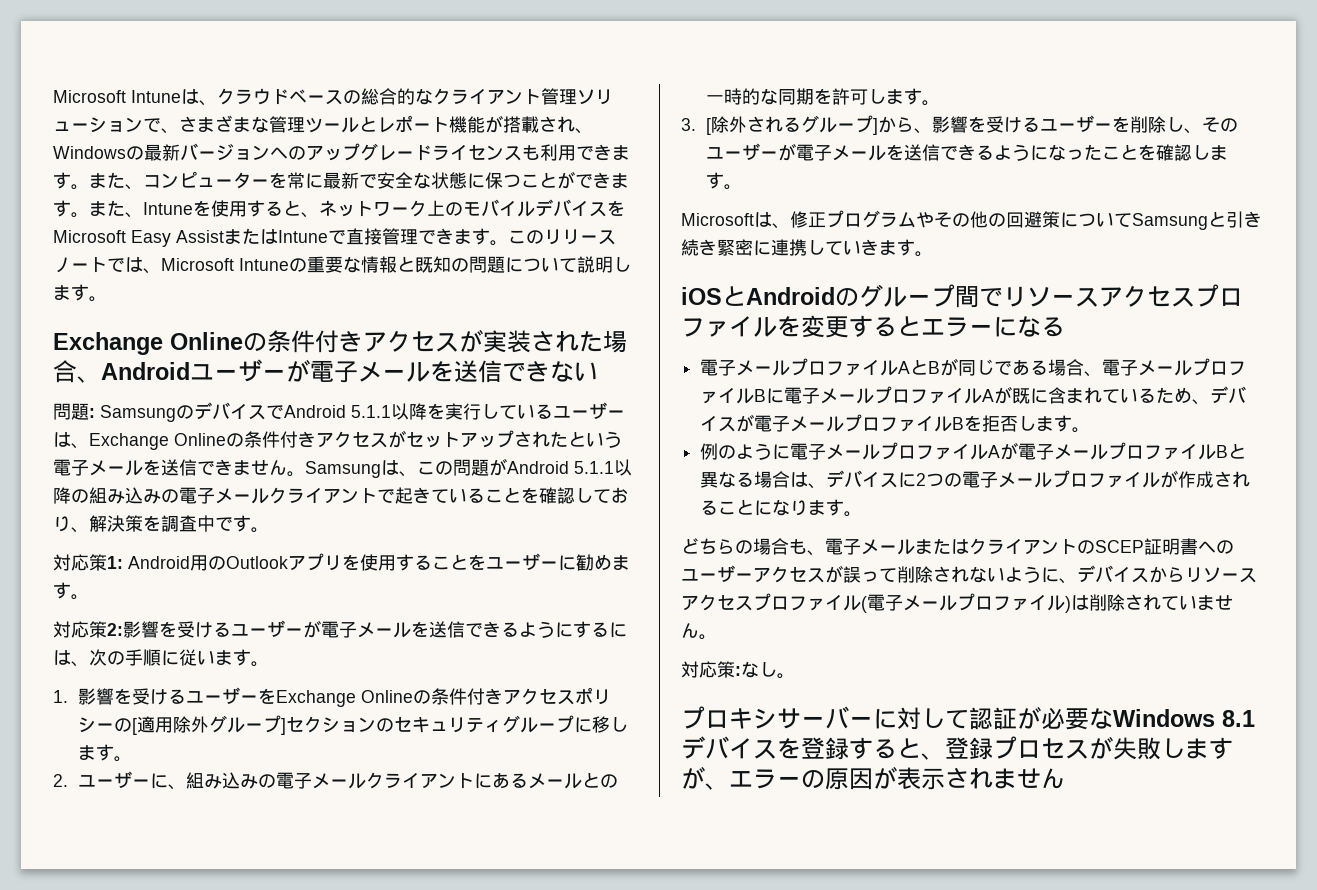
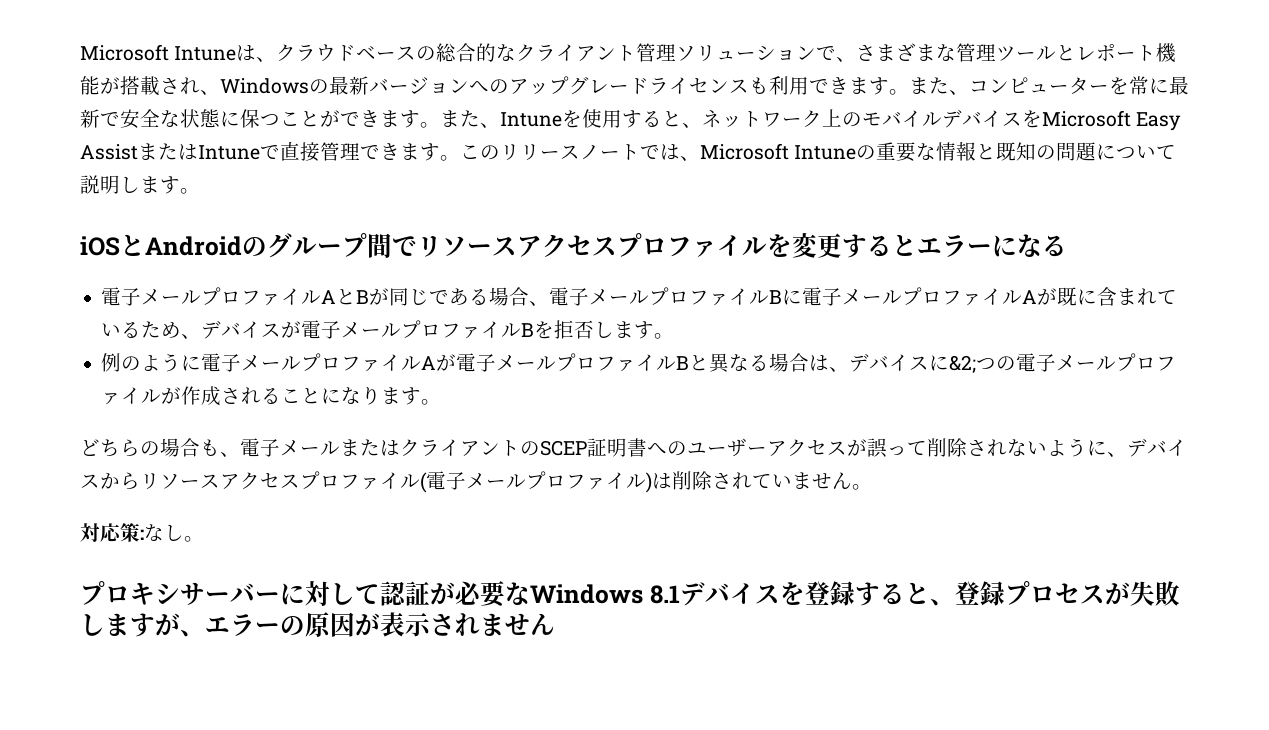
- Exchange Onlineの条件付きアクセスが実装された場合、Androidユーザーが電子メールを送信できない
- 問題: SamsungのデバイスでAndroid 5.1.1以降を実行しているユーザーは、Exchange Onlineの条件付きアクセスがセットアップされたという電子メールを送信できません。Samsungは、この問題がAndroid 5.1.1以降の組み込みの電子メールクライアントで起きていることを確認しており、解決策を調査中です。
- 対応策1: Android用のOutlookアプリを使用することをユーザーに勧めます。
- 対応策2:影響を受けるユーザーが電子メールを送信できるようにするには、次の手順に従います。
- 1.影響を受けるユーザーをExchange Onlineの条件付きアクセスポリシーの[適用除外グループ]セクションのセキュリティグループに移します。
- 2.ユーザーに、組み込みの電子メールクライアントにあるメールとの一時的な同期を許可します。
- 3. [除外されるグループ]から、影響を受けるユーザーを削除し、そのユーザーが電子メールを送信できるようになったことを確認します。
- Microsoftは、修正プログラムやその他の回避策についてSamsungと引き続き緊密に連携していきます。
- 例のように電子メールプロファイルAが電子メールプロファイルBと異なる場合は、デバイスに2つの電子メールプロファイルが作成されることになります。
+ 例のように電子メールプロファイルAが電子メールプロファイルBと異なる場合は、デバイスに&2;つの電子メールプロファイルが作成されることになります。

